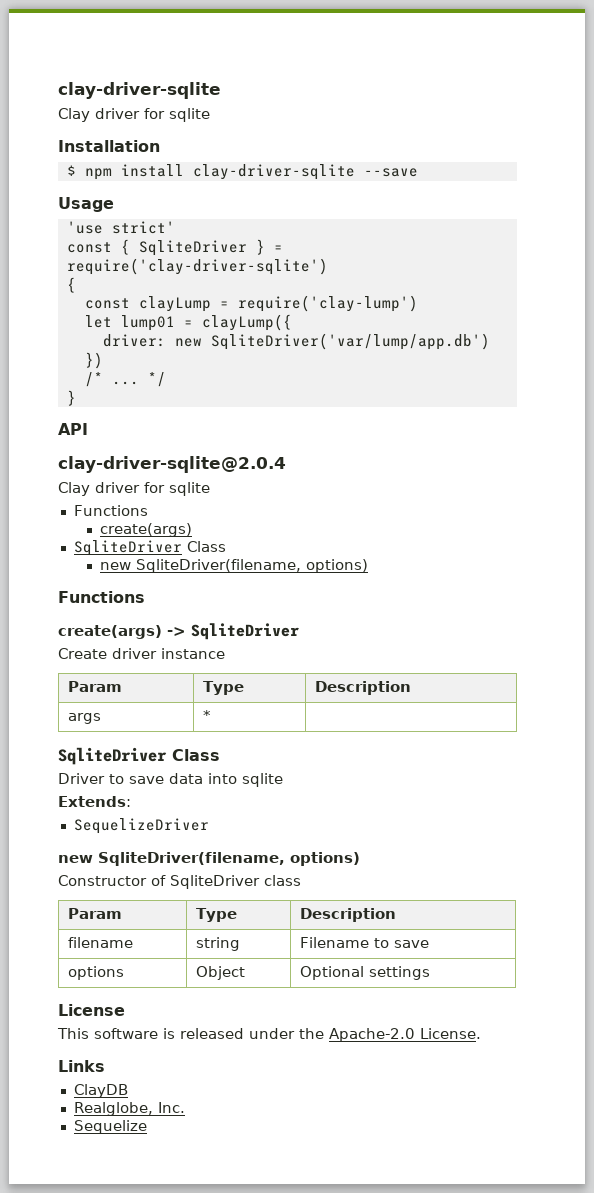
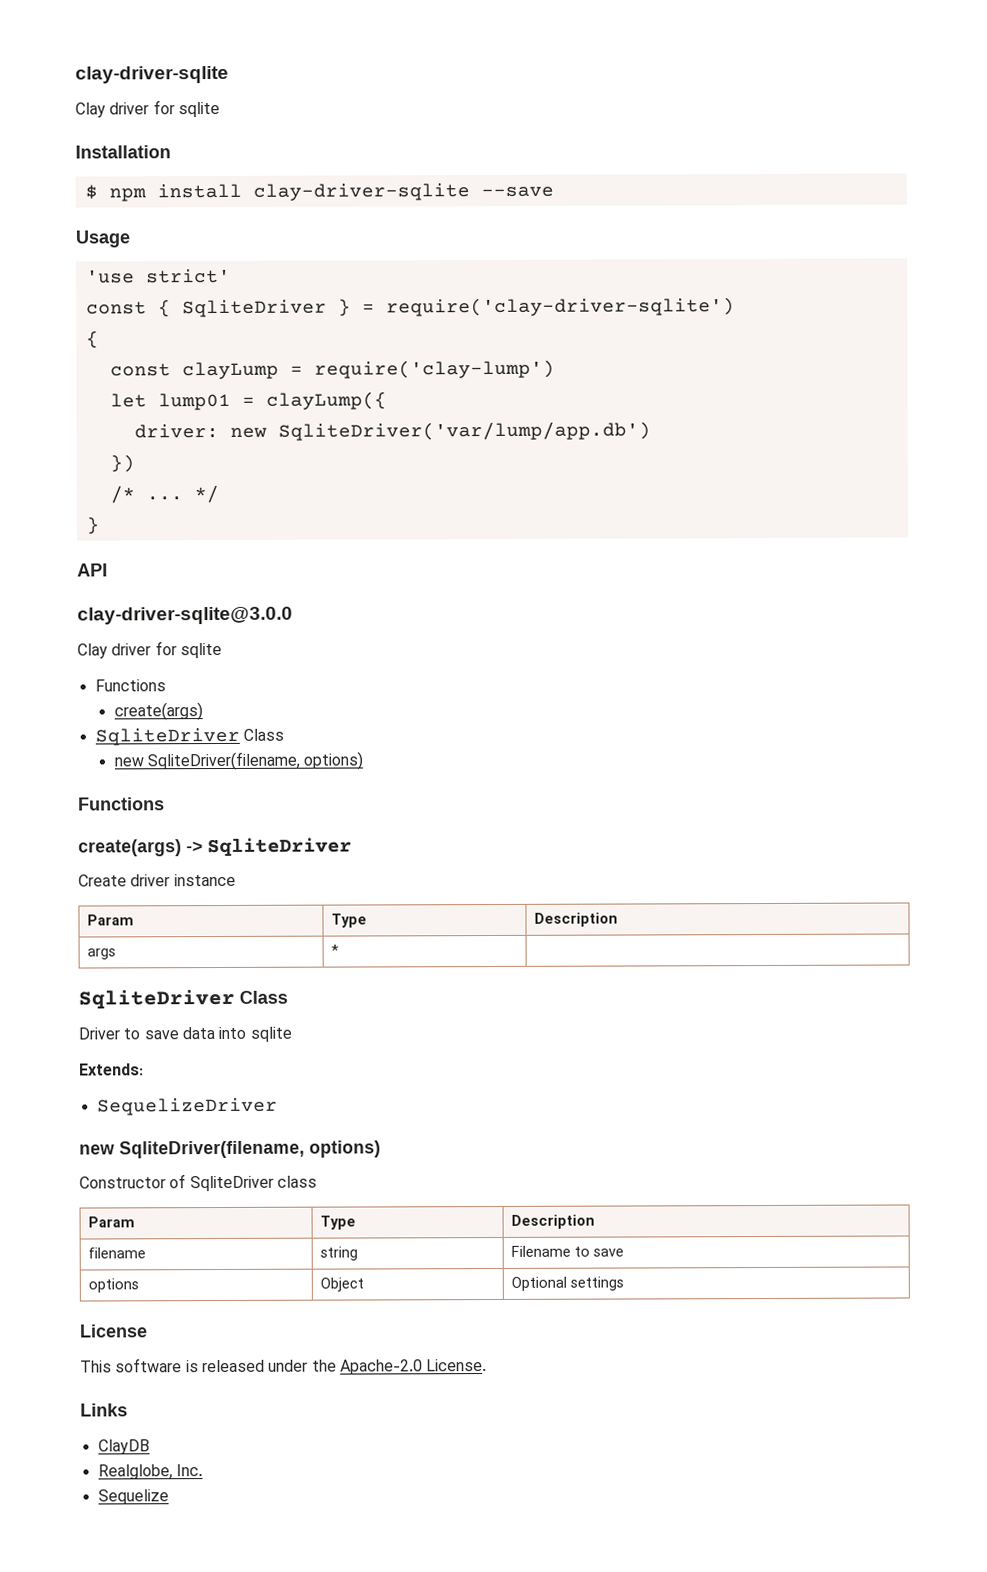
- clay-driver-sqlite@2.0.4
+ clay-driver-sqlite@3.0.0

